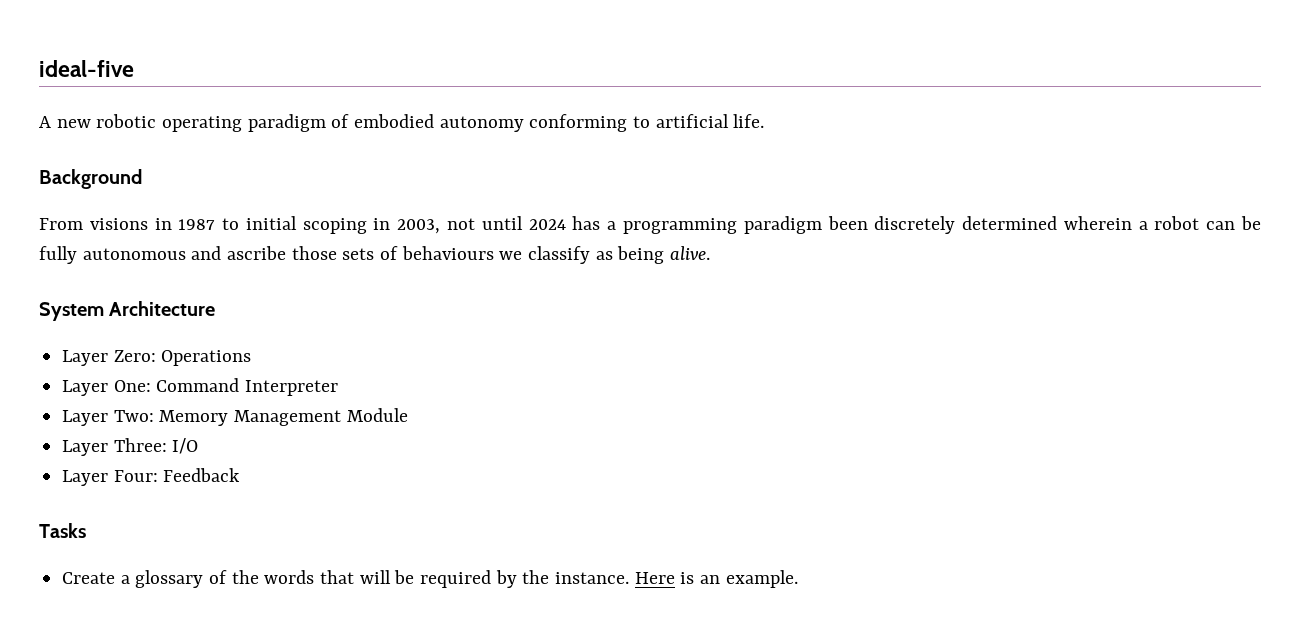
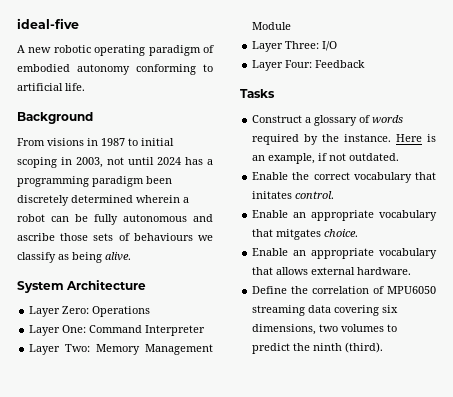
- Create a glossary of the words that will be required by the instance.
+ Construct a glossary of words required by the instance.
- Here is an example.
+ Here is an example, if not outdated.
+ Enable the correct vocabulary that initates control.
+ Enable an appropriate vocabulary that mitgates choice.
+ Enable an appropriate vocabulary that allows external hardware.
+ Define the correlation of MPU6050 streaming data covering six dimensions, two volumes to predict the ninth (third).

